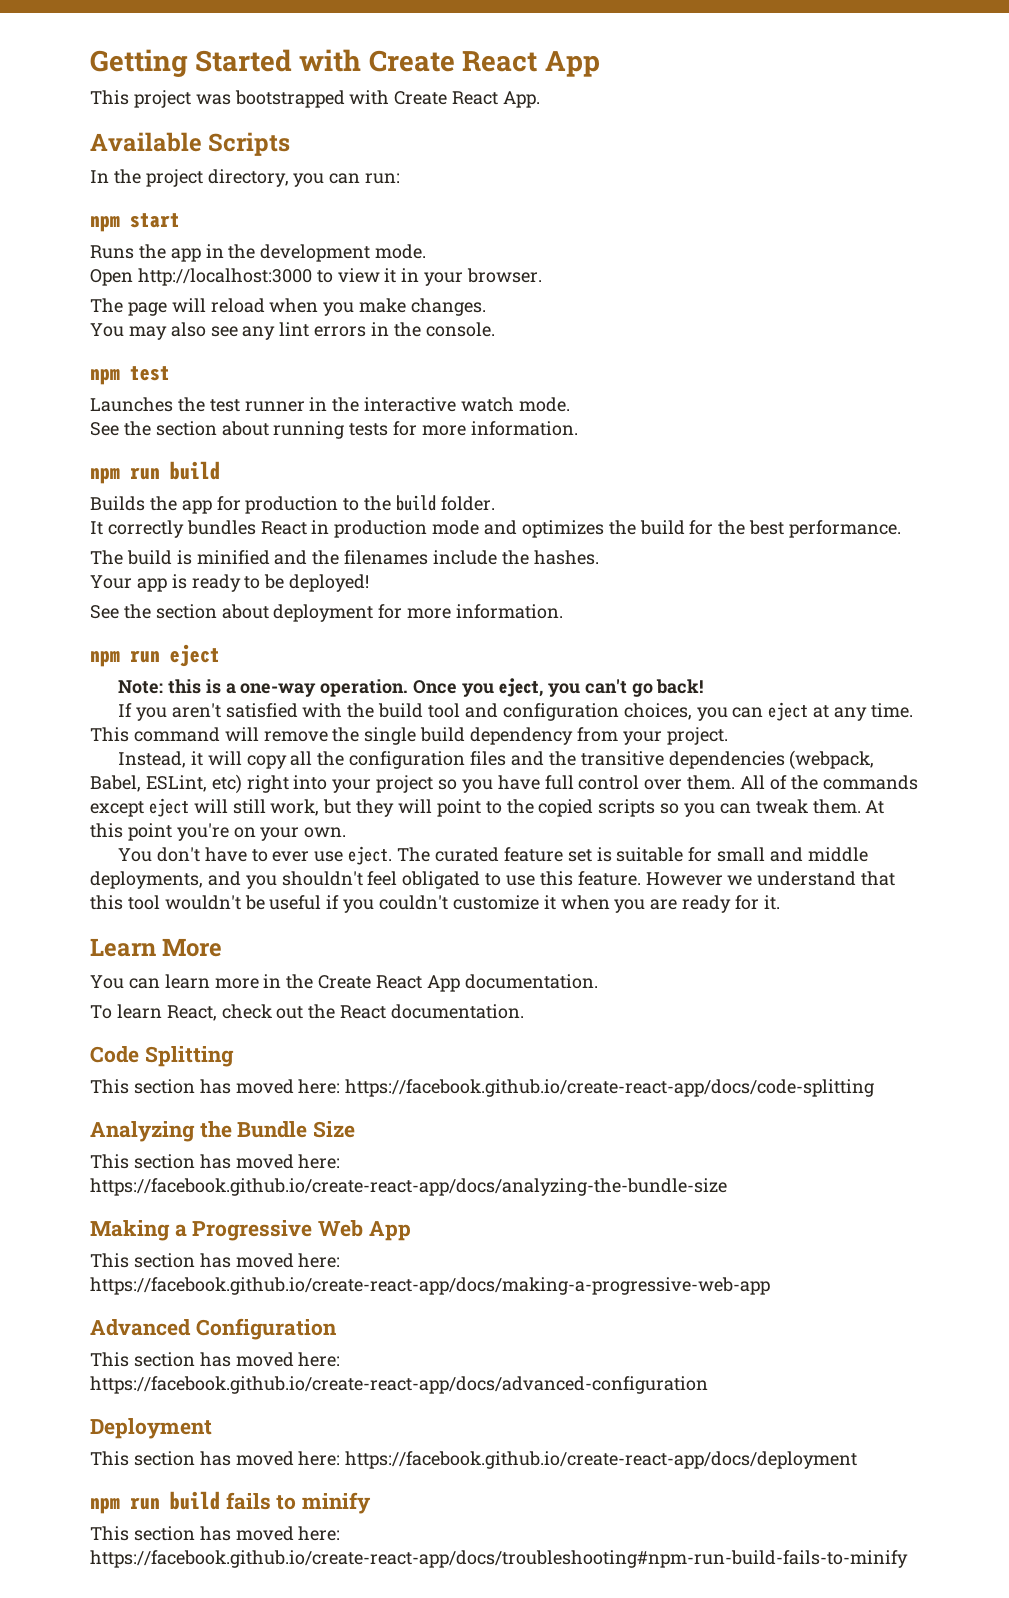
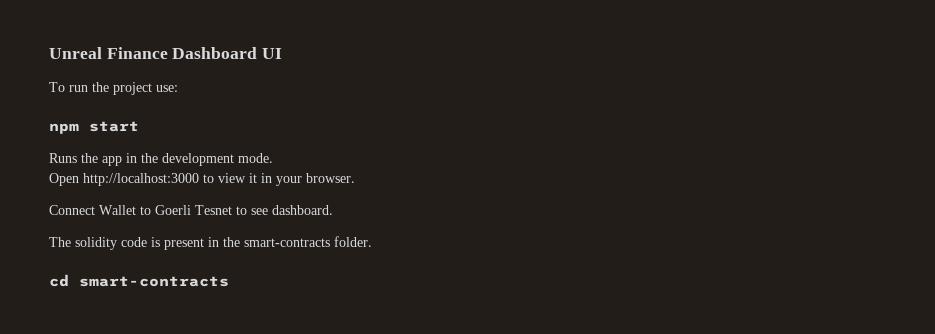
- Getting Started with Create React App
- This project was bootstrapped with Create React App.
- Available Scripts
- In the project directory, you can run:
+ Unreal Finance Dashboard UI
+ To run the project use:
- The page will reload when you make changes.
- You may also see any lint errors in the console.
- npm test
- Launches the test runner in the interactive watch mode.
- See the section about running tests for more information.
- npm run build
- Builds the app for production to the build folder.
- It correctly bundles React in production mode and optimizes the build for the best performance.
- The build is minified and the filenames include the hashes.
- Your app is ready to be deployed!
- See the section about deployment for more information.
- npm run eject
- Note: this is a one-way operation. Once you eject, you can't go back!
- If you aren't satisfied with the build tool and configuration choices, you can eject at any time. This command will remove the single build dependency from your project.
- Instead, it will copy all the configuration files and the transitive dependencies (webpack, Babel, ESLint, etc) right into your project so you have full control over them. All of the commands except eject will still work, but they will point to the copied scripts so you can tweak them. At this point you're on your own.
- You don't have to ever use eject. The curated feature set is suitable for small and middle deployments, and you shouldn't feel obligated to use this feature. However we understand that this tool wouldn't be useful if you couldn't customize it when you are ready for it.
- Learn More
- You can learn more in the Create React App documentation.
- To learn React, check out the React documentation.
- Code Splitting
- This section has moved here: https://facebook.github.io/create-react-app/docs/code-splitting
- Analyzing the Bundle Size
- This section has moved here: https://facebook.github.io/create-react-app/docs/analyzing-the-bundle-size
- Making a Progressive Web App
- This section has moved here: https://facebook.github.io/create-react-app/docs/making-a-progressive-web-app
- Advanced Configuration
- This section has moved here: https://facebook.github.io/create-react-app/docs/advanced-configuration
- Deployment
- This section has moved here: https://facebook.github.io/create-react-app/docs/deployment
- npm run build fails to minify
- This section has moved here: https://facebook.github.io/create-react-app/docs/troubleshooting#npm-run-build-fails-to-minify
+ Connect Wallet to Goerli Tesnet to see dashboard.
+ The solidity code is present in the smart-contracts folder.
+ cd smart-contracts

